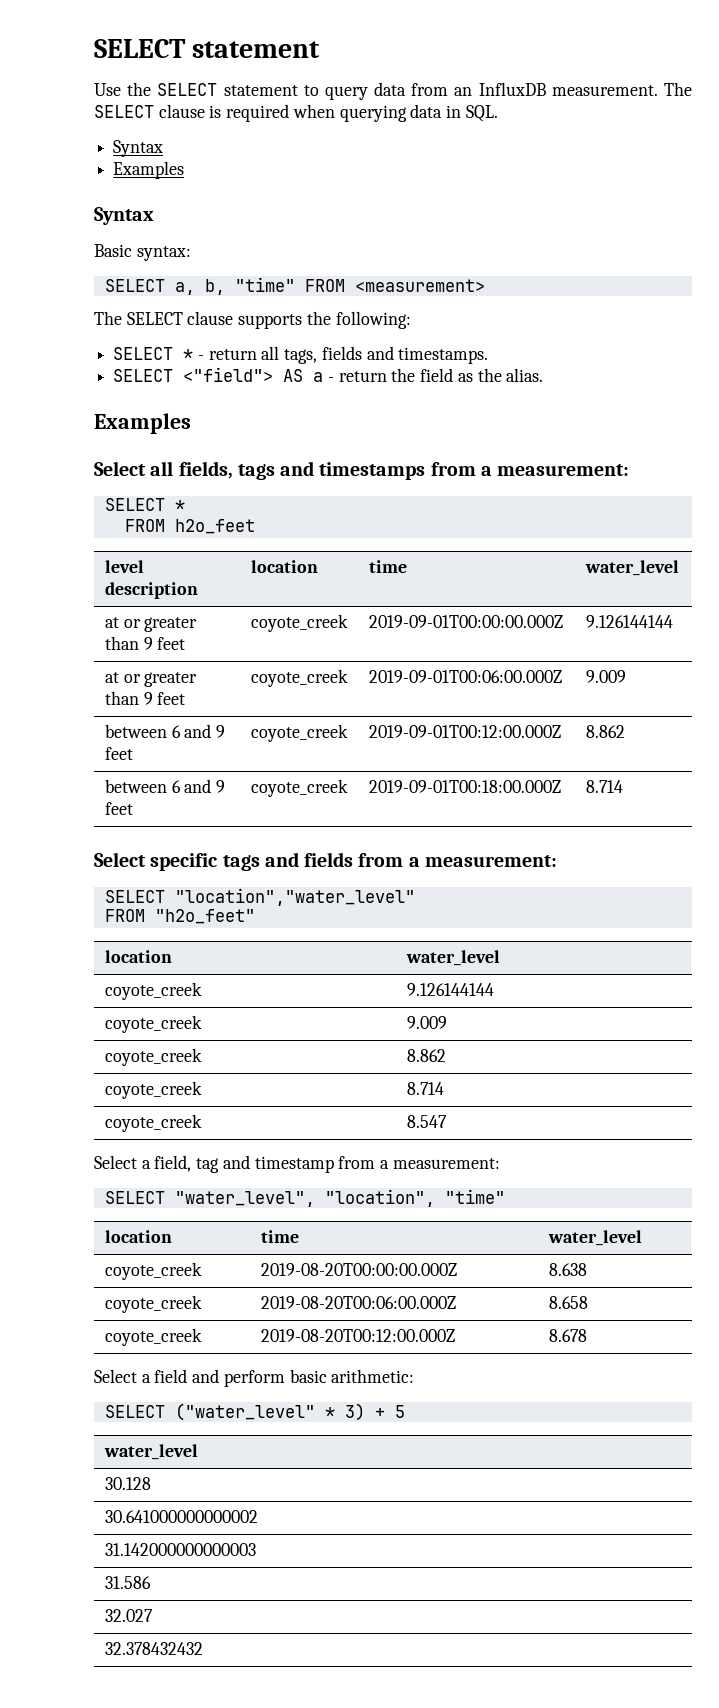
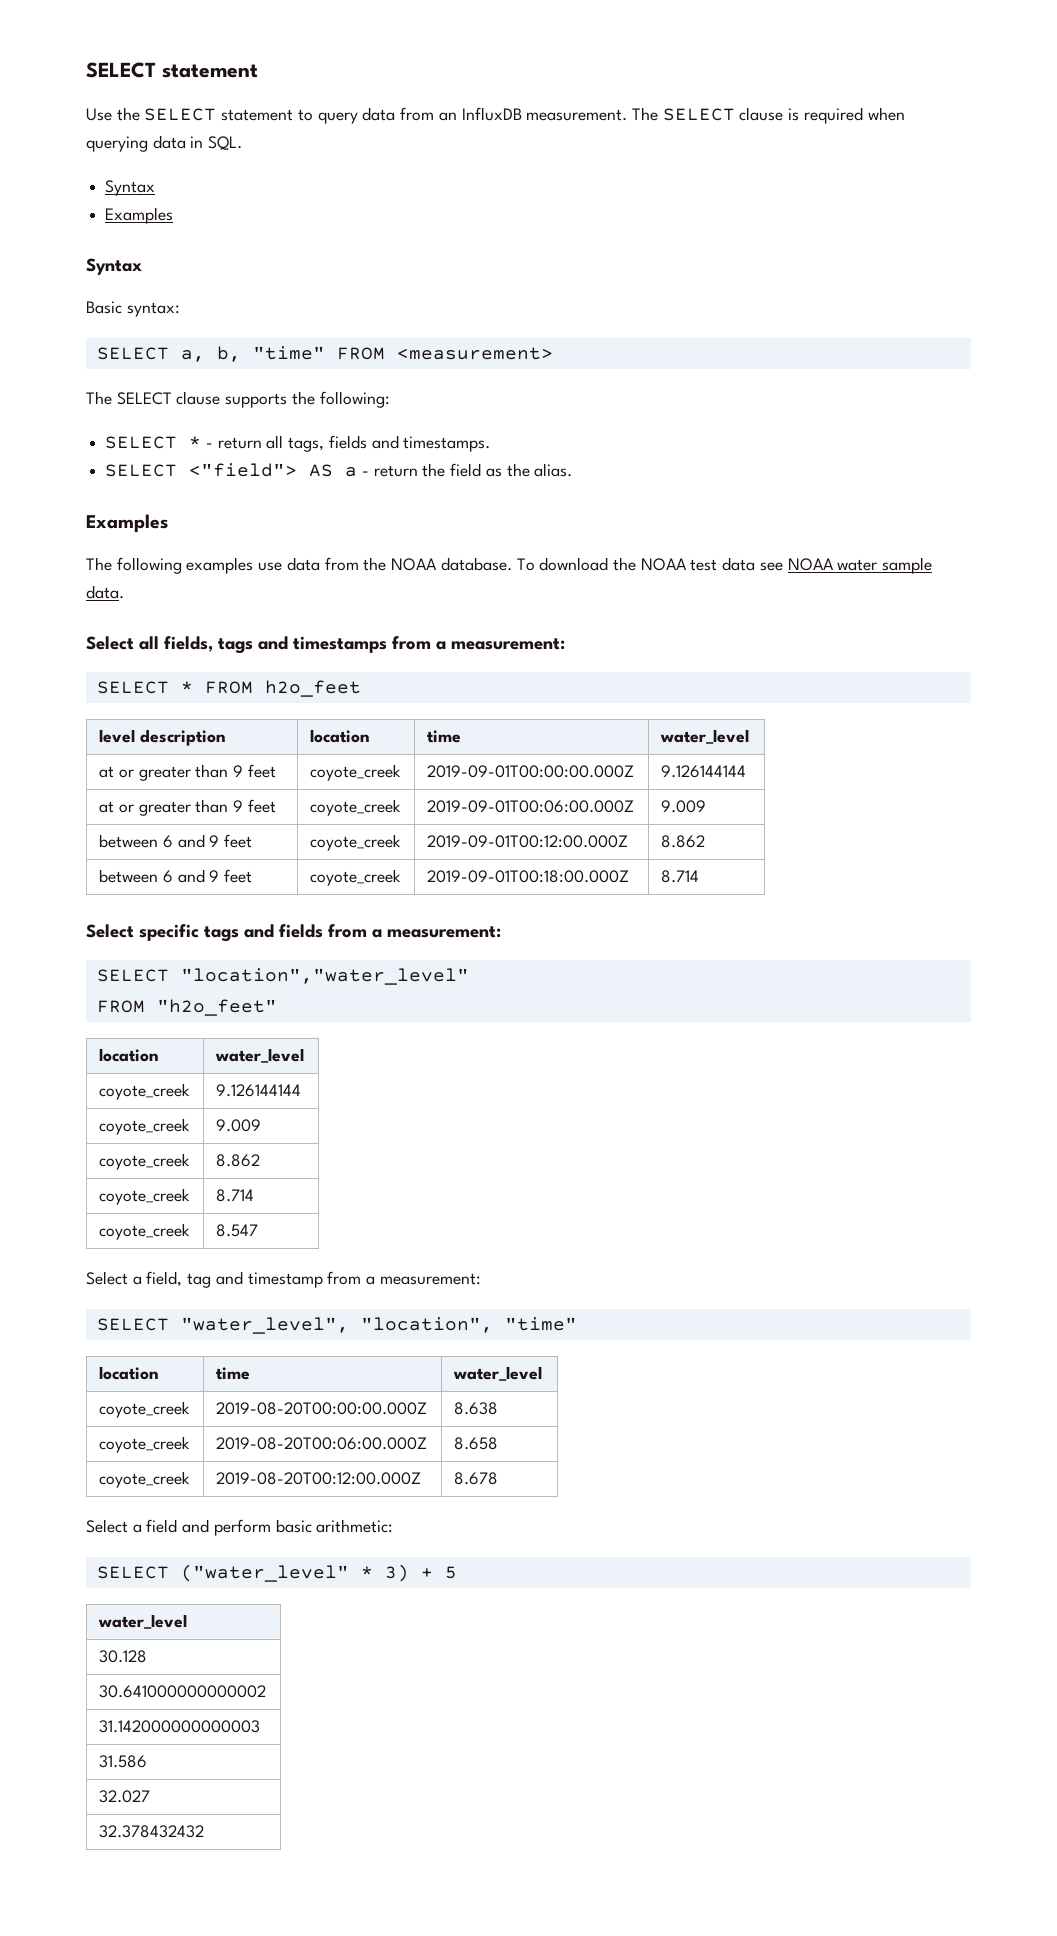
+ The following examples use data from the NOAA database. To download the NOAA test data see NOAA water sample data.
  Select all fields, tags and timestamps from a measurement:
- SELECT *
- FROM h2o_feet
+ SELECT * FROM h2o_feet

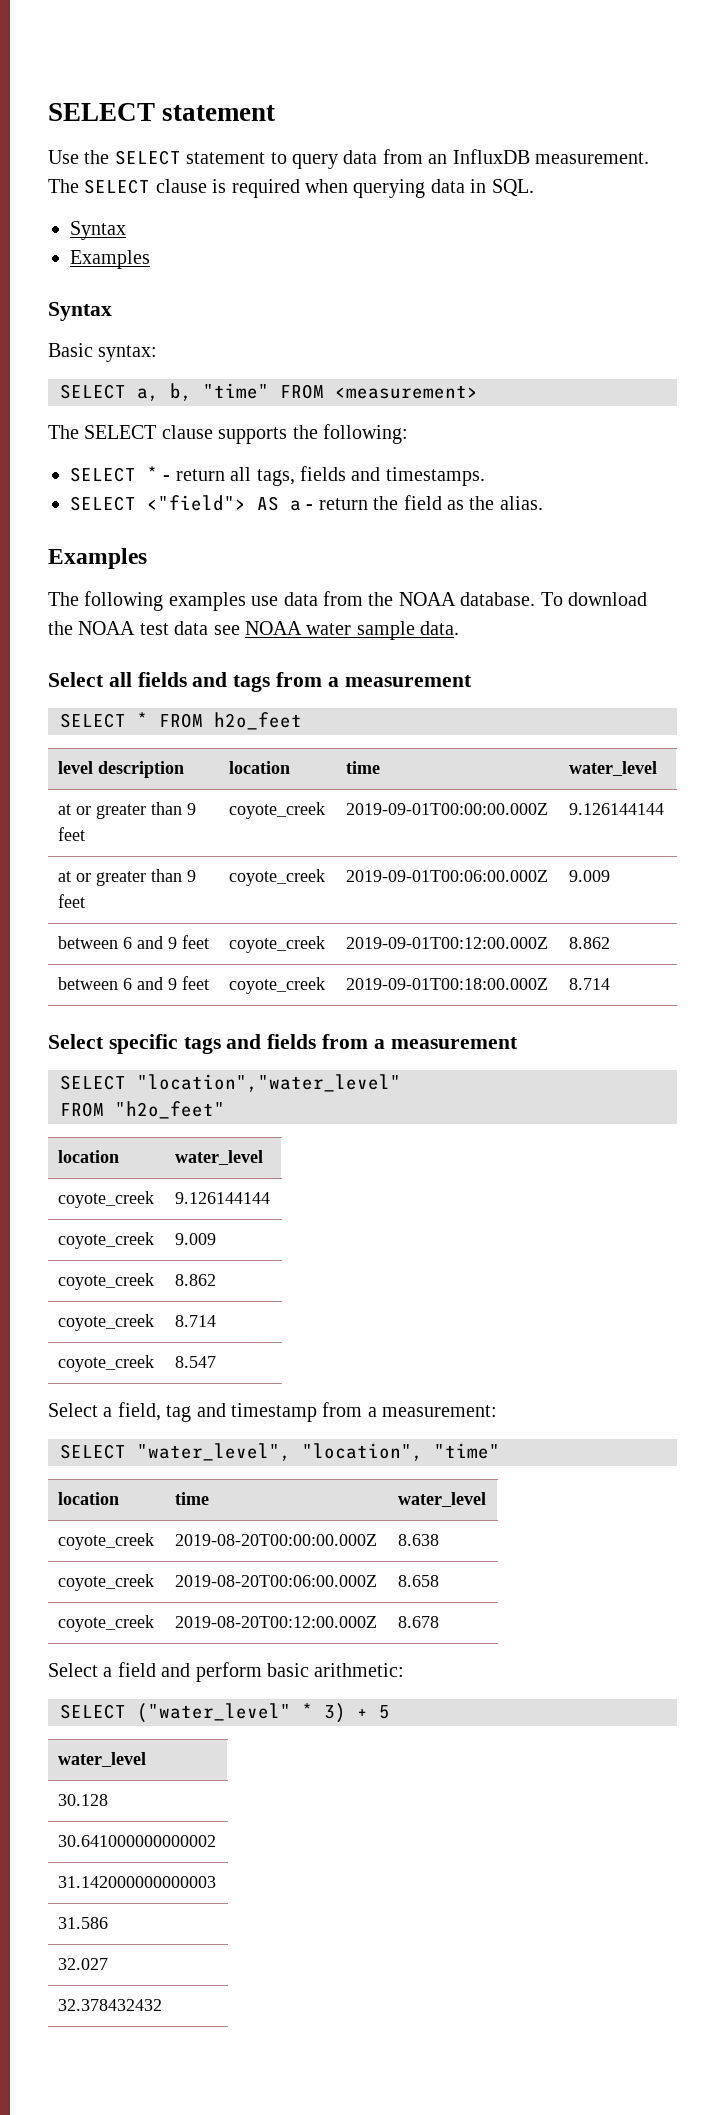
- Select all fields, tags and timestamps from a measurement:
+ Select all fields and tags from a measurement
- Select specific tags and fields from a measurement:
+ Select specific tags and fields from a measurement

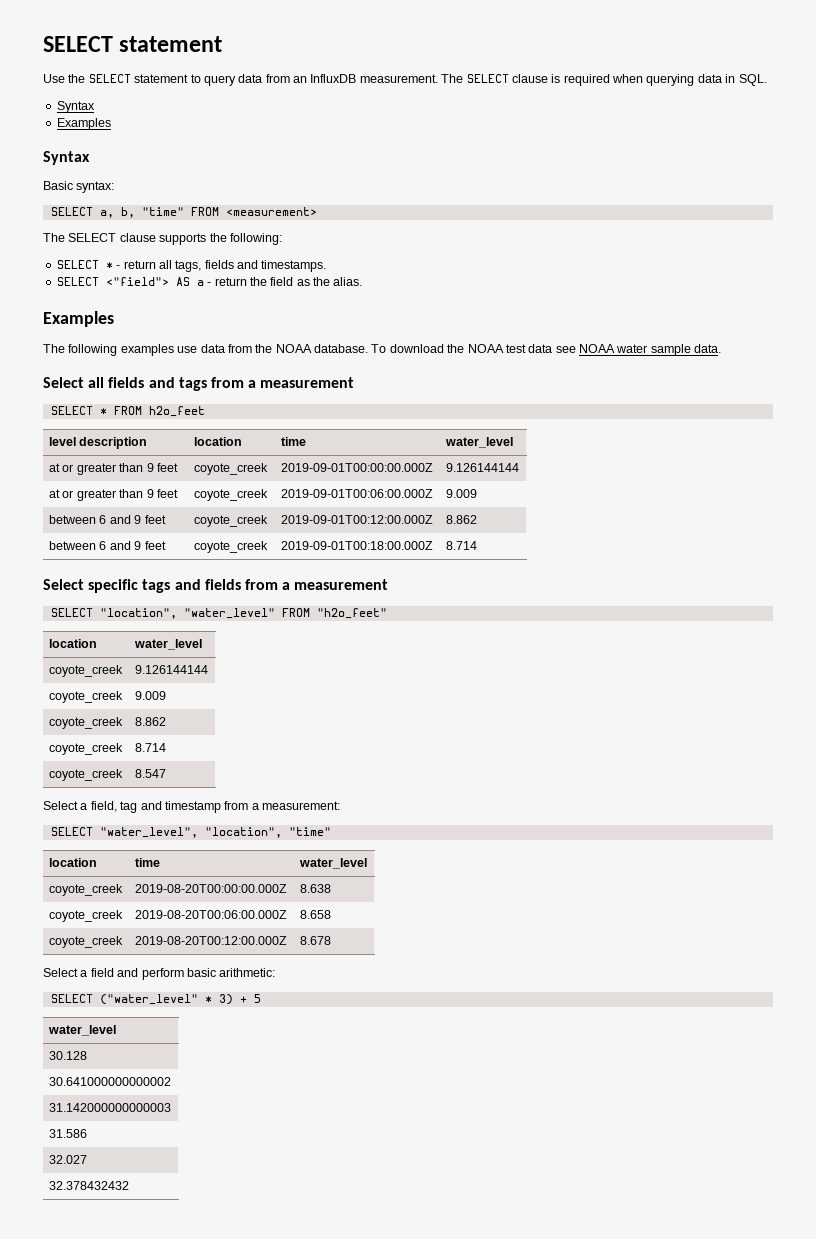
- SELECT "location","water_level"
- FROM "h2o_feet"
+ SELECT "location", "water_level" FROM "h2o_feet"

